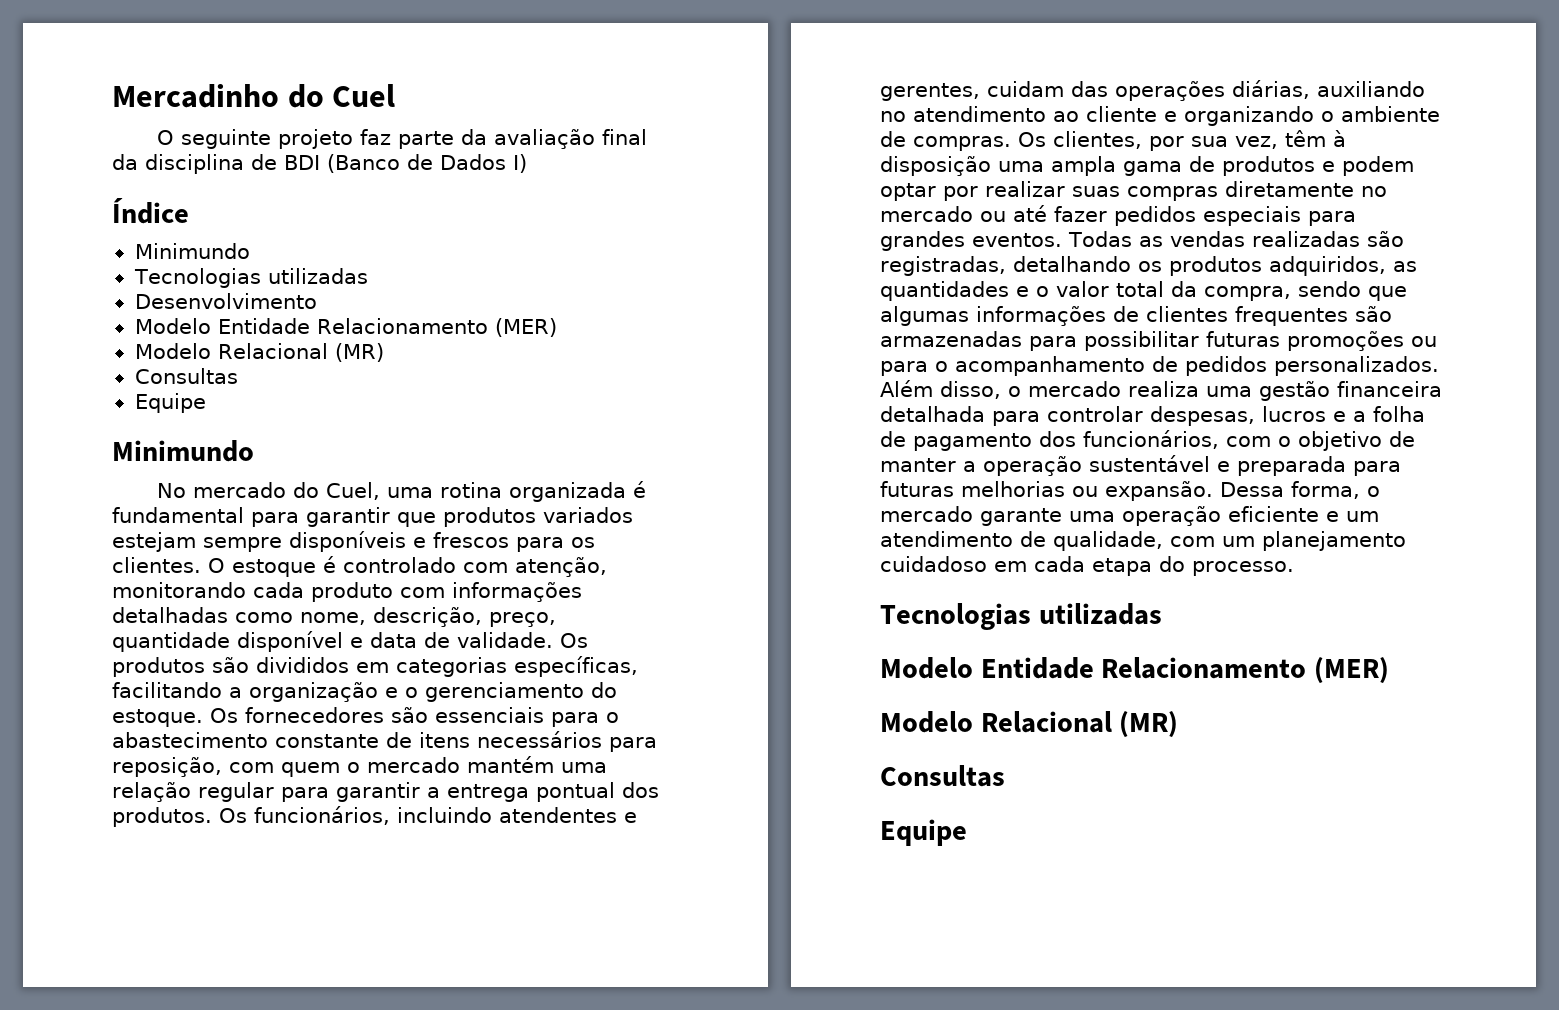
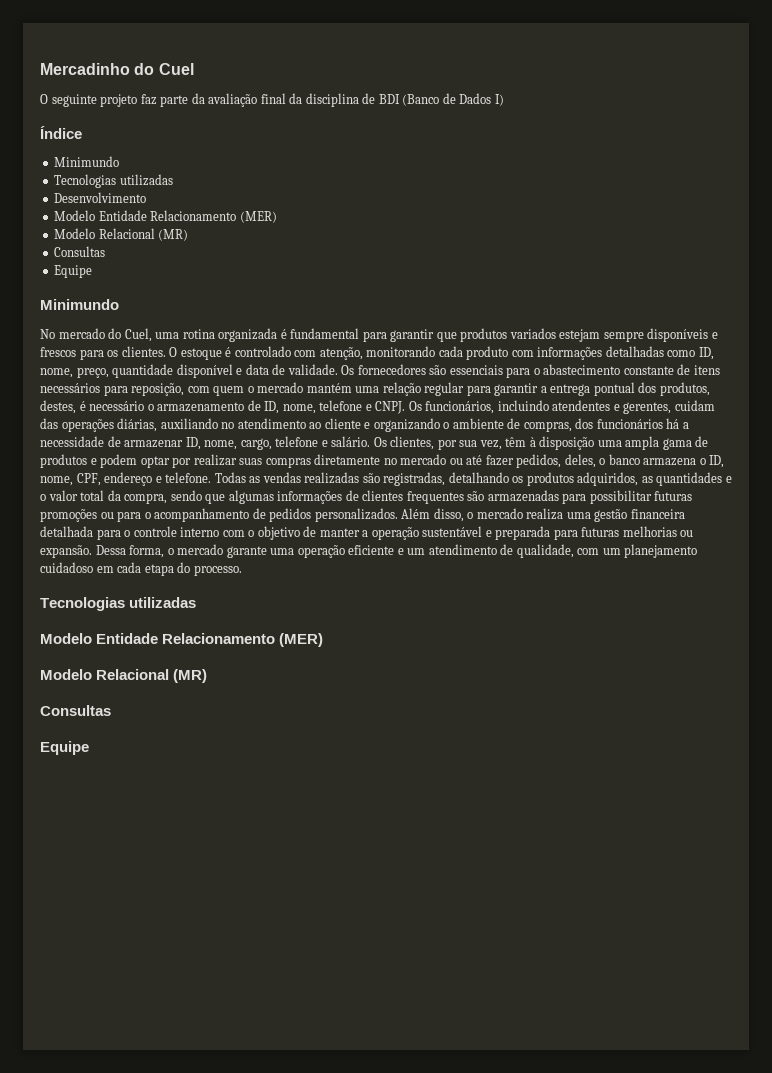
- O estoque é controlado com atenção, monitorando cada produto com informações detalhadas como nome, descrição, preço, quantidade disponível e data de validade.
+ O estoque é controlado com atenção, monitorando cada produto com informações detalhadas como ID, nome, preço, quantidade disponível e data de validade.
- Os produtos são divididos em categorias específicas, facilitando a organização e o gerenciamento do estoque. Os fornecedores são essenciais para o abastecimento constante de itens necessários para reposição, com quem o mercado mantém uma relação regular para garantir a entrega pontual dos produtos.
+ Os fornecedores são essenciais para o abastecimento constante de itens necessários para reposição, com quem o mercado mantém uma relação regular para garantir a entrega pontual dos produtos, destes, é necessário o armazenamento de ID, nome, telefone e CNPJ.
- Os funcionários, incluindo atendentes e gerentes, cuidam das operações diárias, auxiliando no atendimento ao cliente e organizando o ambiente de compras.
+ Os funcionários, incluindo atendentes e gerentes, cuidam das operações diárias, auxiliando no atendimento ao cliente e organizando o ambiente de compras, dos funcionários há a necessidade de armazenar ID, nome, cargo, telefone e salário.
- Os clientes, por sua vez, têm à disposição uma ampla gama de produtos e podem optar por realizar suas compras diretamente no mercado ou até fazer pedidos especiais para grandes eventos.
+ Os clientes, por sua vez, têm à disposição uma ampla gama de produtos e podem optar por realizar suas compras diretamente no mercado ou até fazer pedidos, deles, o banco armazena o ID, nome, CPF, endereço e telefone.
- Além disso, o mercado realiza uma gestão financeira detalhada para controlar despesas, lucros e a folha de pagamento dos funcionários, com o objetivo de manter a operação sustentável e preparada para futuras melhorias ou expansão.
+ Além disso, o mercado realiza uma gestão financeira detalhada para o controle interno com o objetivo de manter a operação sustentável e preparada para futuras melhorias ou expansão.

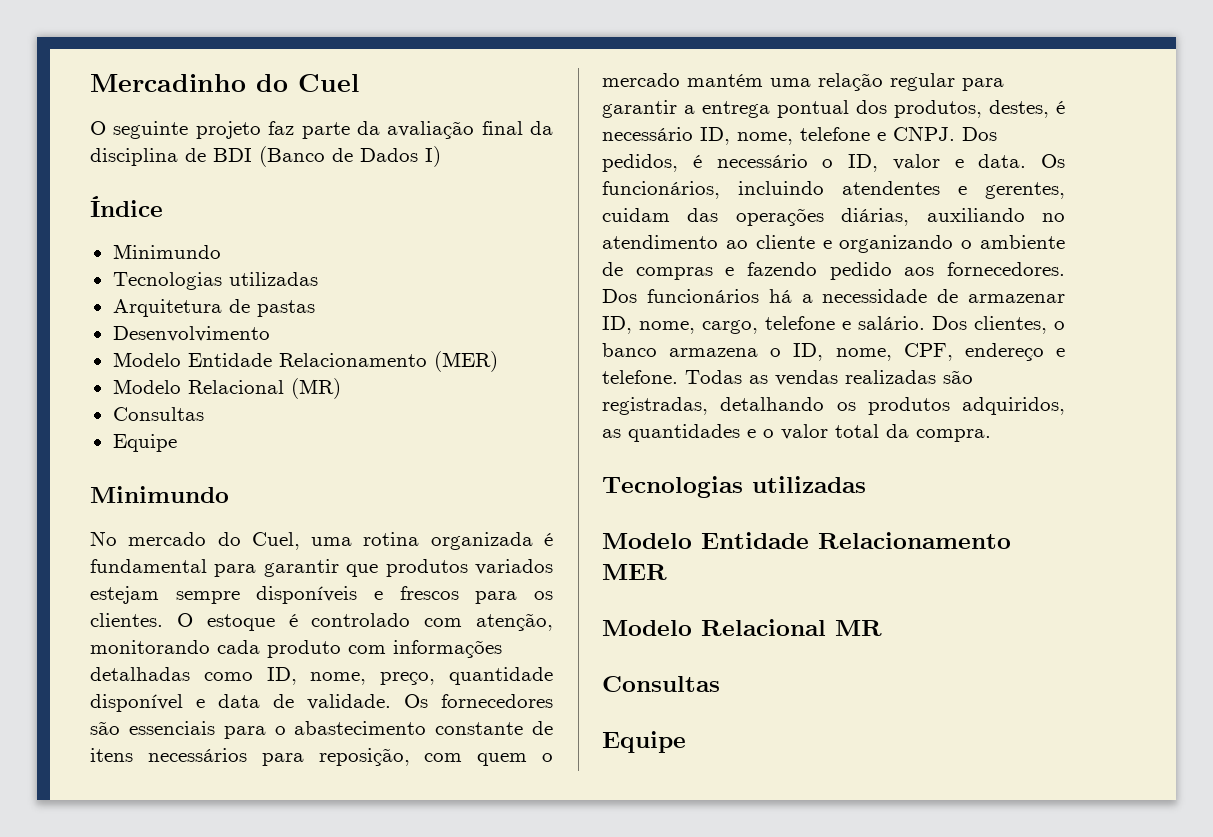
+ Arquitetura de pastas
- Os fornecedores são essenciais para o abastecimento constante de itens necessários para reposição, com quem o mercado mantém uma relação regular para garantir a entrega pontual dos produtos, destes, é necessário o armazenamento de ID, nome, telefone e CNPJ.
+ Os fornecedores são essenciais para o abastecimento constante de itens necessários para reposição, com quem o mercado mantém uma relação regular para garantir a entrega pontual dos produtos, destes, é necessário ID, nome, telefone e CNPJ.
+ Dos pedidos, é necessário o ID, valor e data.
- Os funcionários, incluindo atendentes e gerentes, cuidam das operações diárias, auxiliando no atendimento ao cliente e organizando o ambiente de compras, dos funcionários há a necessidade de armazenar ID, nome, cargo, telefone e salário.
+ Os funcionários, incluindo atendentes e gerentes, cuidam das operações diárias, auxiliando no atendimento ao cliente e organizando o ambiente de compras e fazendo pedido aos fornecedores. Dos funcionários há a necessidade de armazenar ID, nome, cargo, telefone e salário.
- Os clientes, por sua vez, têm à disposição uma ampla gama de produtos e podem optar por realizar suas compras diretamente no mercado ou até fazer pedidos, deles, o banco armazena o ID, nome, CPF, endereço e telefone.
+ Dos clientes, o banco armazena o ID, nome, CPF, endereço e telefone.
- Todas as vendas realizadas são registradas, detalhando os produtos adquiridos, as quantidades e o valor total da compra, sendo que algumas informações de clientes frequentes são armazenadas para possibilitar futuras promoções ou para o acompanhamento de pedidos personalizados. Além disso, o mercado realiza uma gestão financeira detalhada para o controle interno com o objetivo de manter a operação sustentável e preparada para futuras melhorias ou expansão. Dessa forma, o mercado garante uma operação eficiente e um atendimento de qualidade, com um planejamento cuidadoso em cada etapa do processo.
+ Todas as vendas realizadas são registradas, detalhando os produtos adquiridos, as quantidades e o valor total da compra.
  Tecnologias utilizadas
- Modelo Entidade Relacionamento (MER)
- Modelo Relacional (MR)
+ Modelo Entidade Relacionamento MER
+ Modelo Relacional MR

